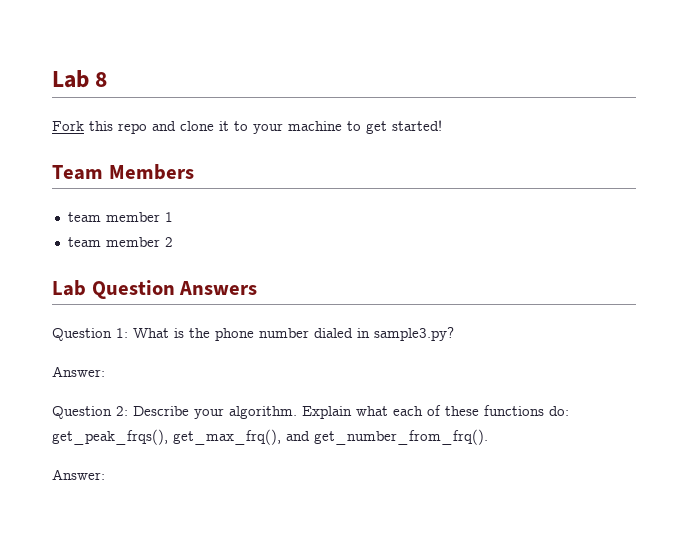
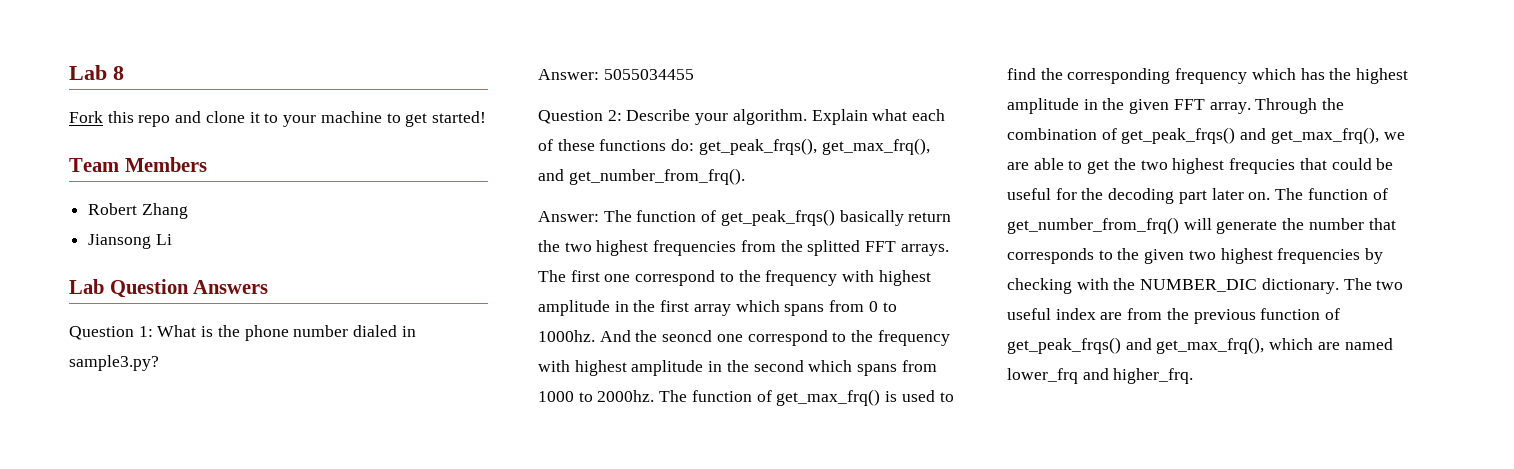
- team member 1
- team member 2
+ Robert Zhang
+ Jiansong Li
  Question 1: What is the phone number dialed in sample3.py?
- Answer:
+ Answer: 5055034455
  Explain what each of these functions do: get_peak_frqs(), get_max_frq(), and get_number_from_frq().
- Answer:
+ Answer: The function of get_peak_frqs() basically return the two highest frequencies from the splitted FFT arrays. The first one correspond to the frequency with highest amplitude in the first array which spans from 0 to 1000hz. And the seoncd one correspond to the frequency with highest amplitude in the second which spans from 1000 to 2000hz. The function of get_max_frq() is used to find the corresponding frequency which has the highest amplitude in the given FFT array. Through the combination of get_peak_frqs() and get_max_frq(), we are able to get the two highest frequcies that could be useful for the decoding part later on. The function of get_number_from_frq() will generate the number that corresponds to the given two highest frequencies by checking with the NUMBER_DIC dictionary. The two useful index are from the previous function of get_peak_frqs() and get_max_frq(), which are named lower_frq and higher_frq.

